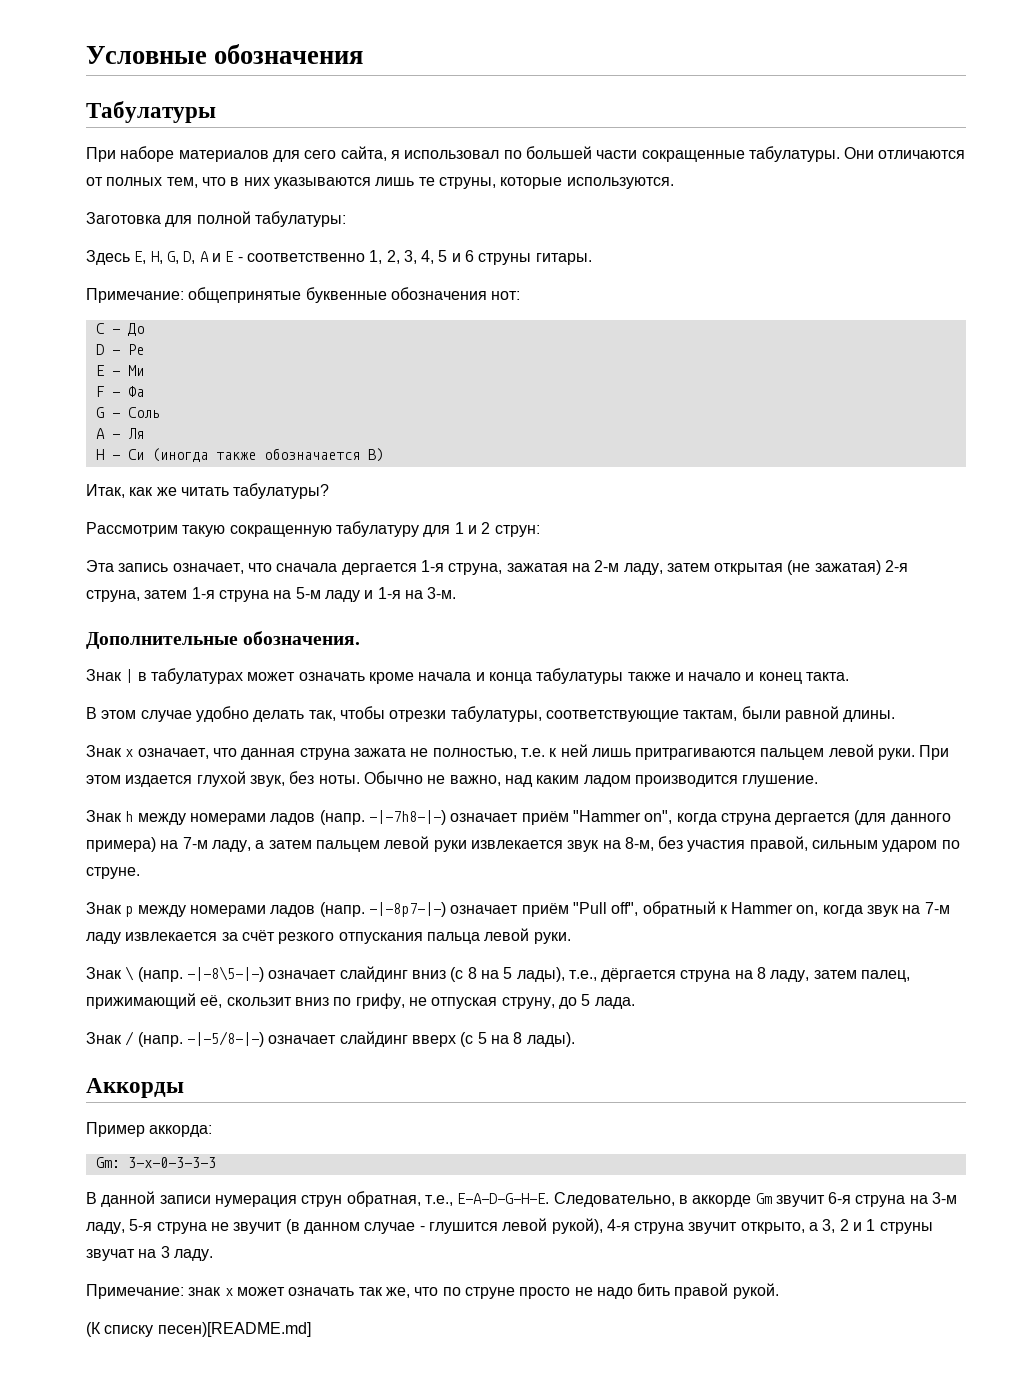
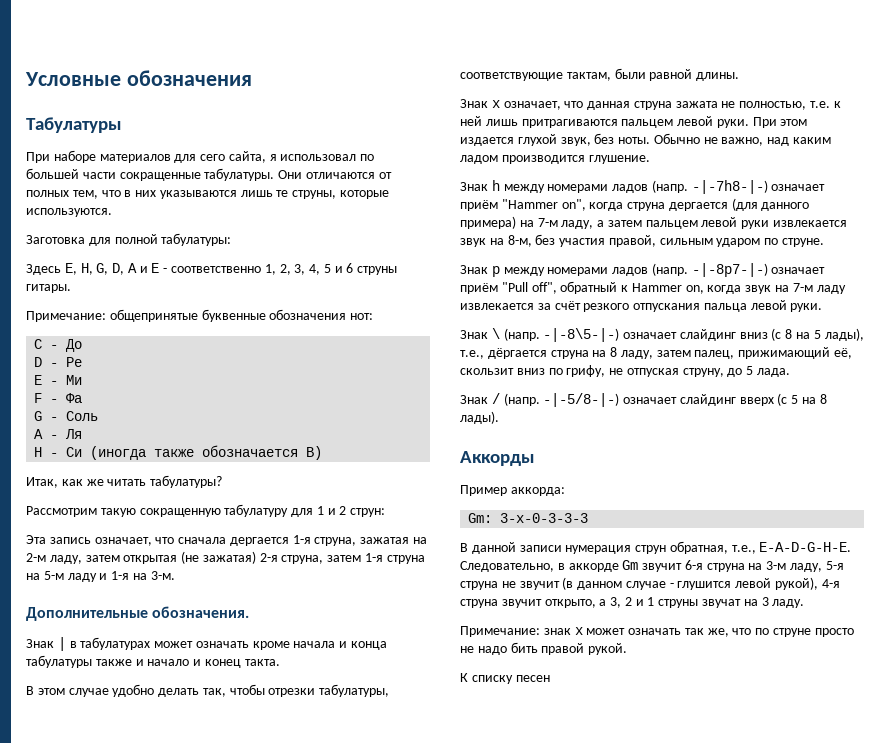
- (К списку песен)[README.md]
+ К списку песен

